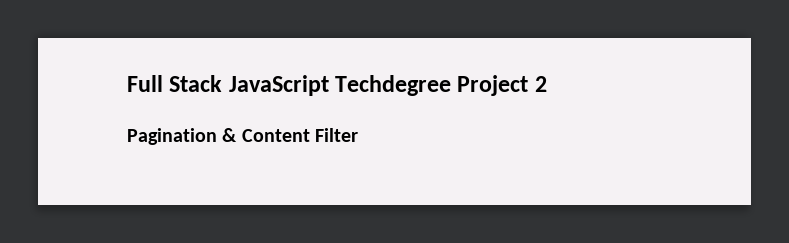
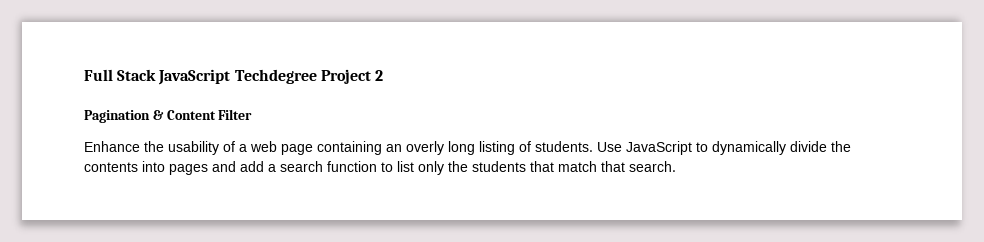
+ Enhance the usability of a web page containing an overly long listing of students. Use JavaScript to dynamically divide the contents into pages and add a search function to list only the students that match that search.

